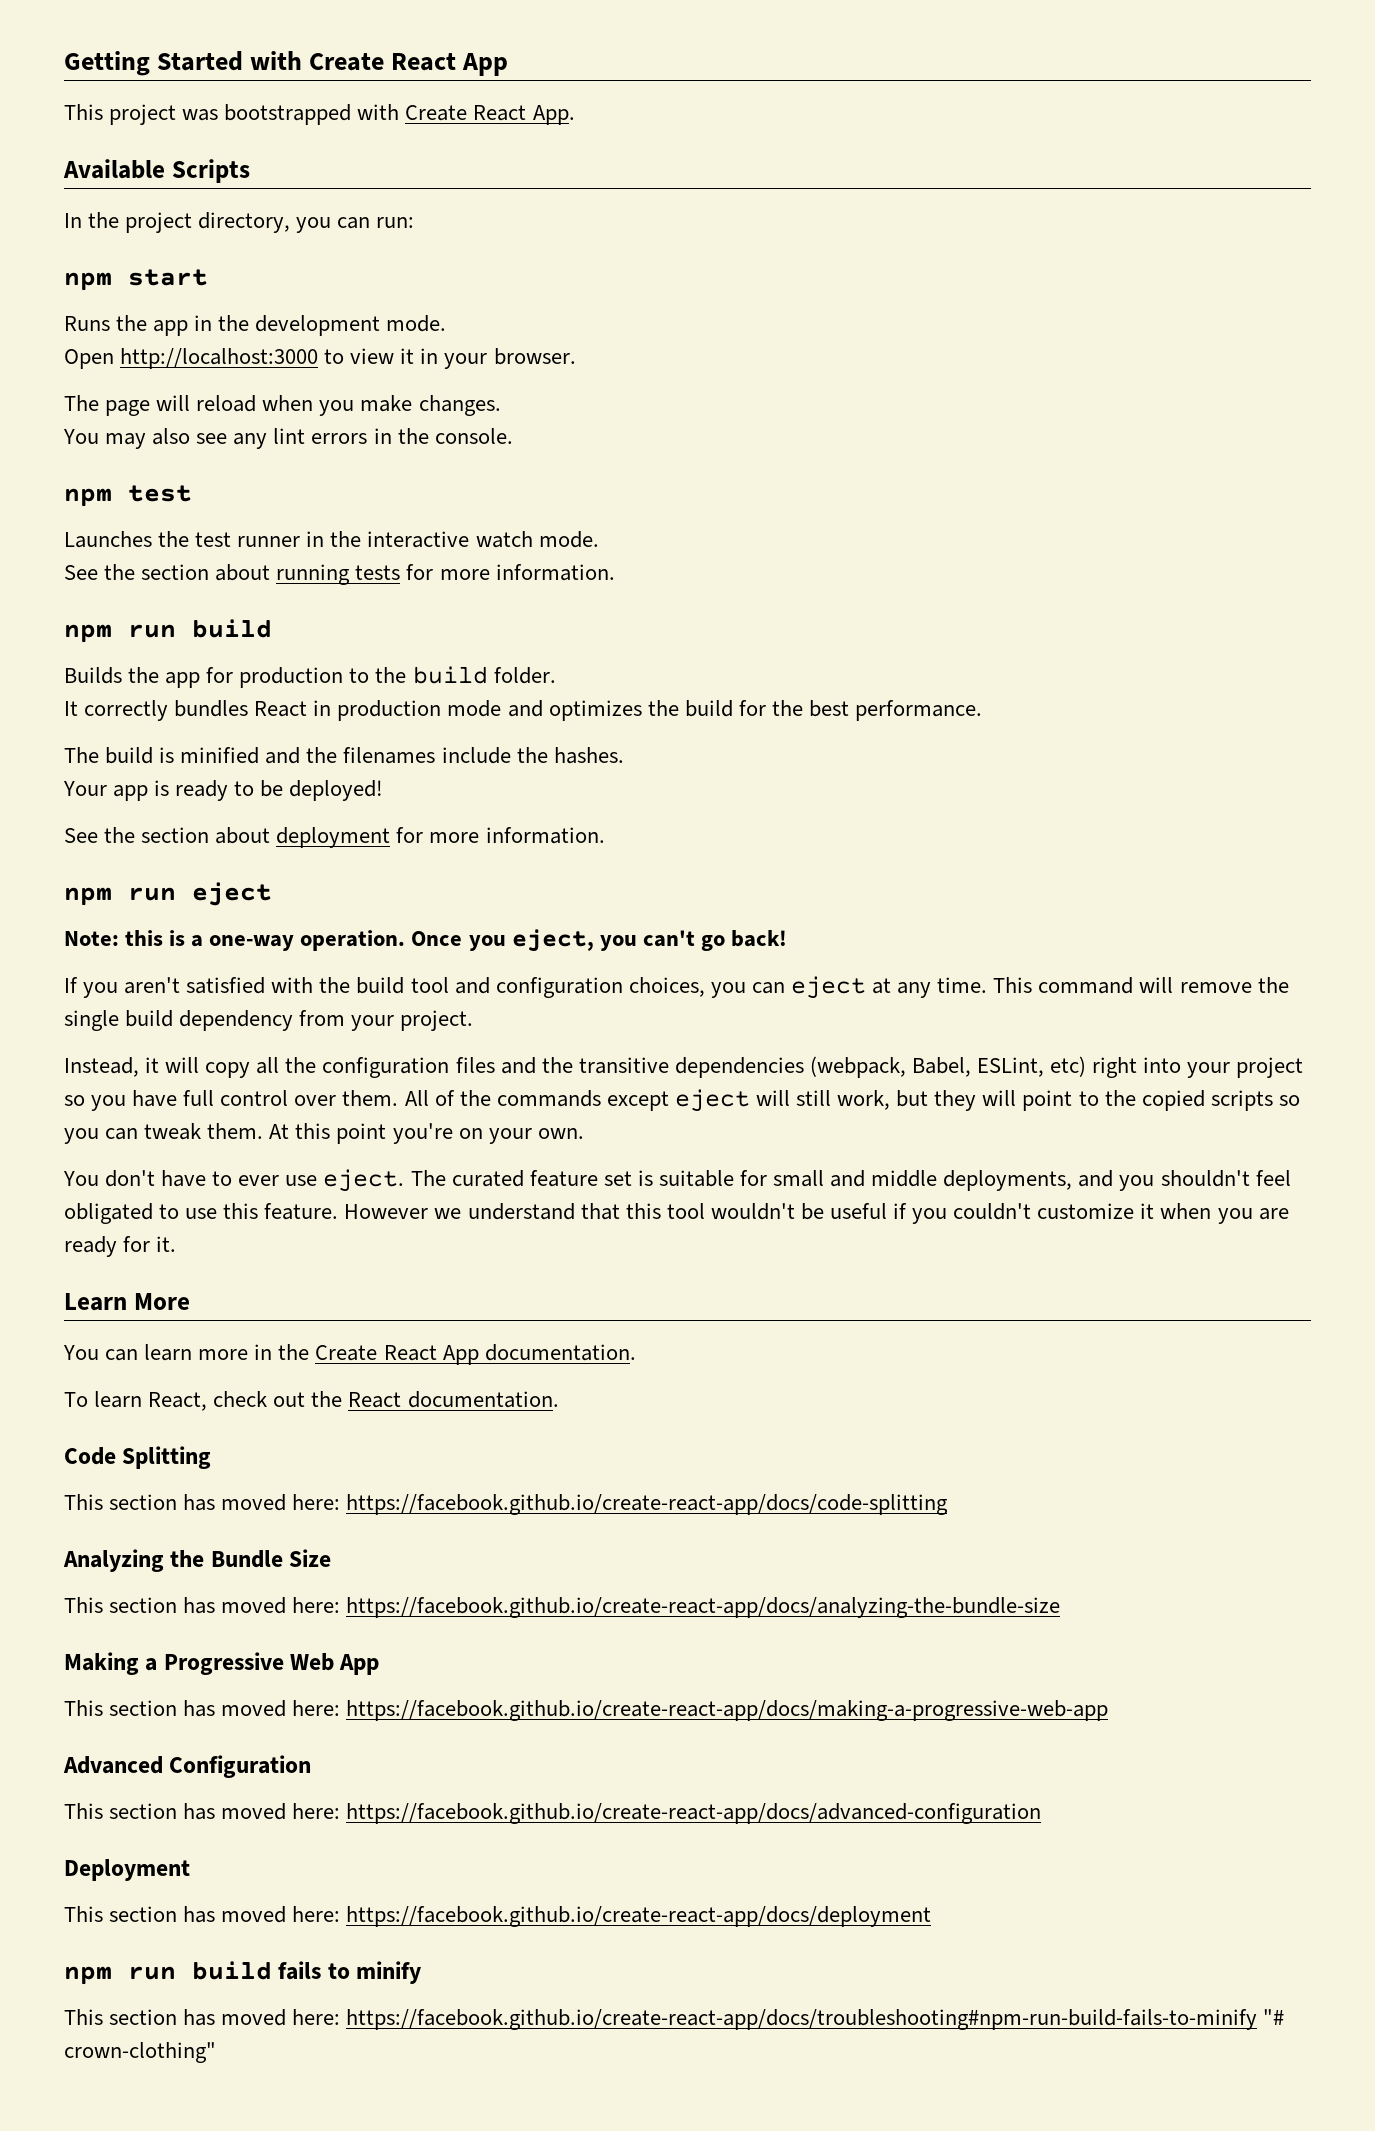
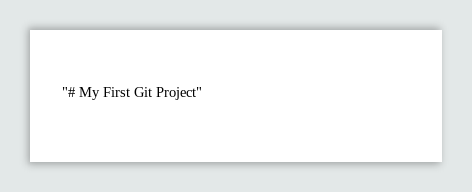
- Getting Started with Create React App
- This project was bootstrapped with Create React App.
- Available Scripts
- In the project directory, you can run:
- npm start
- Runs the app in the development mode.
- Open http://localhost:3000 to view it in your browser.
- The page will reload when you make changes.
- You may also see any lint errors in the console.
- npm test
- Launches the test runner in the interactive watch mode.
- See the section about running tests for more information.
- npm run build
- Builds the app for production to the build folder.
- It correctly bundles React in production mode and optimizes the build for the best performance.
- The build is minified and the filenames include the hashes.
- Your app is ready to be deployed!
- See the section about deployment for more information.
- npm run eject
- Note: this is a one-way operation. Once you eject, you can't go back!
- If you aren't satisfied with the build tool and configuration choices, you can eject at any time. This command will remove the single build dependency from your project.
- Instead, it will copy all the configuration files and the transitive dependencies (webpack, Babel, ESLint, etc) right into your project so you have full control over them. All of the commands except eject will still work, but they will point to the copied scripts so you can tweak them. At this point you're on your own.
- You don't have to ever use eject. The curated feature set is suitable for small and middle deployments, and you shouldn't feel obligated to use this feature. However we understand that this tool wouldn't be useful if you couldn't customize it when you are ready for it.
- Learn More
- You can learn more in the Create React App documentation.
- To learn React, check out the React documentation.
- Code Splitting
- This section has moved here: https://facebook.github.io/create-react-app/docs/code-splitting
- Analyzing the Bundle Size
- This section has moved here: https://facebook.github.io/create-react-app/docs/analyzing-the-bundle-size
- Making a Progressive Web App
- This section has moved here: https://facebook.github.io/create-react-app/docs/making-a-progressive-web-app
- Advanced Configuration
- This section has moved here: https://facebook.github.io/create-react-app/docs/advanced-configuration
- Deployment
- This section has moved here: https://facebook.github.io/create-react-app/docs/deployment
- npm run build fails to minify
- This section has moved here: https://facebook.github.io/create-react-app/docs/troubleshooting#npm-run-build-fails-to-minify "# crown-clothing"
+ "# My First Git Project"

